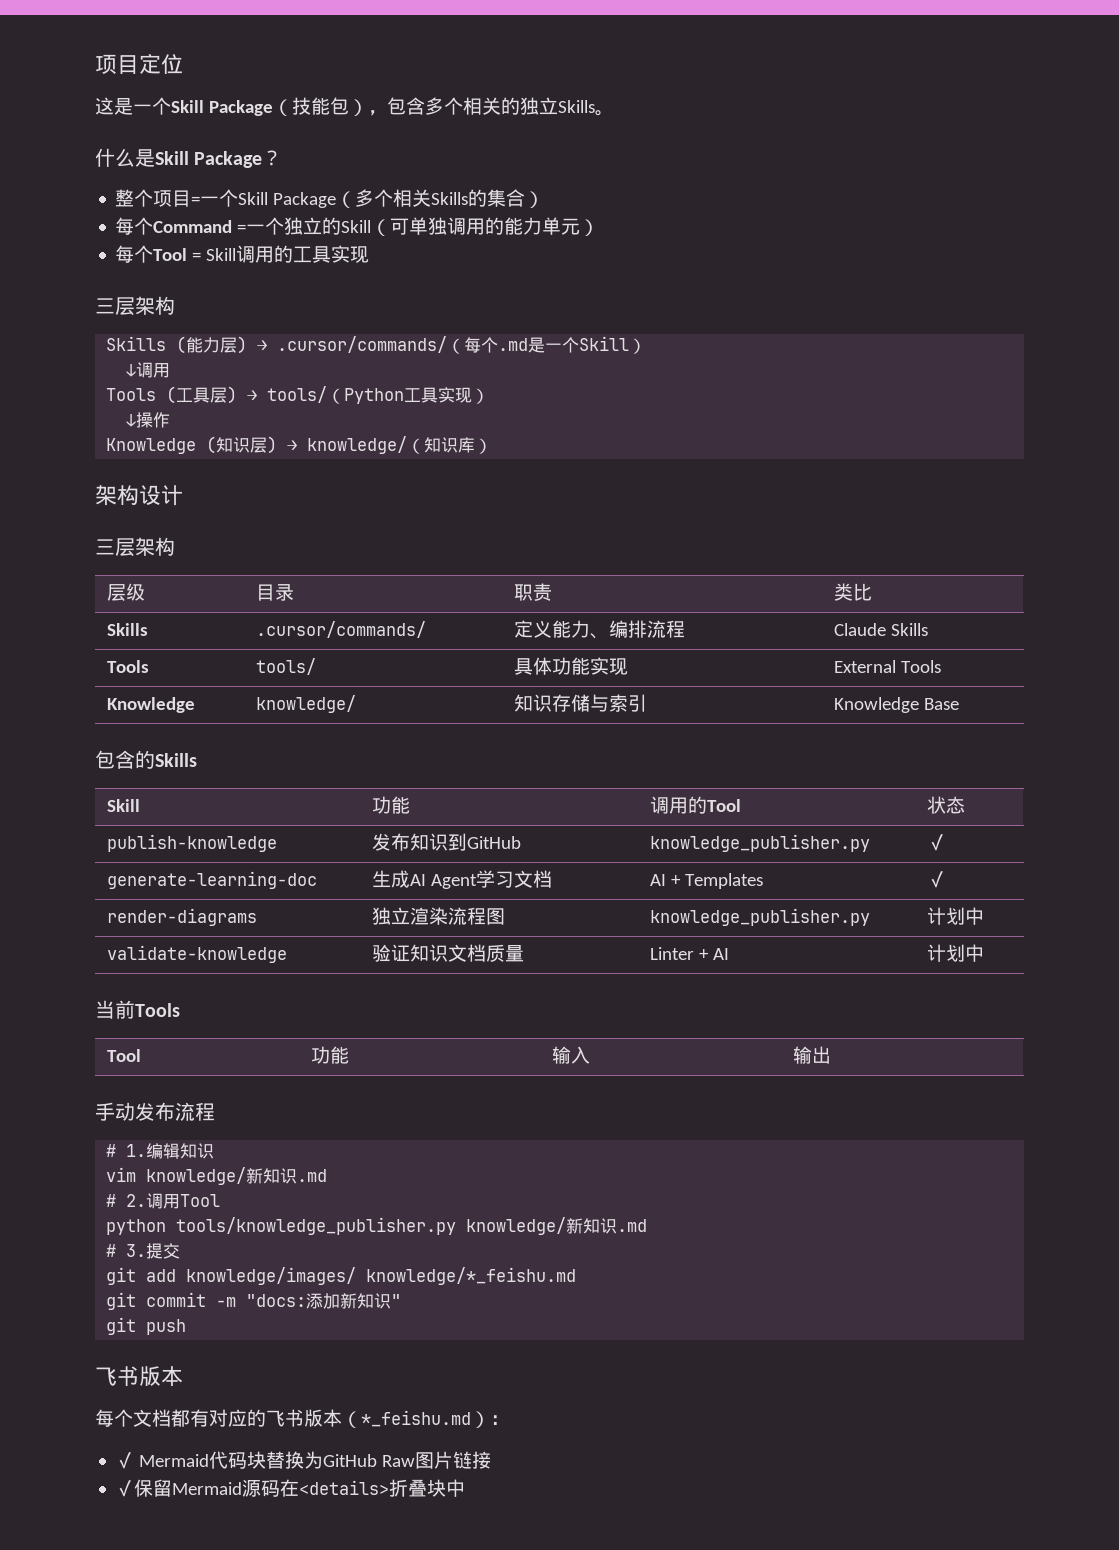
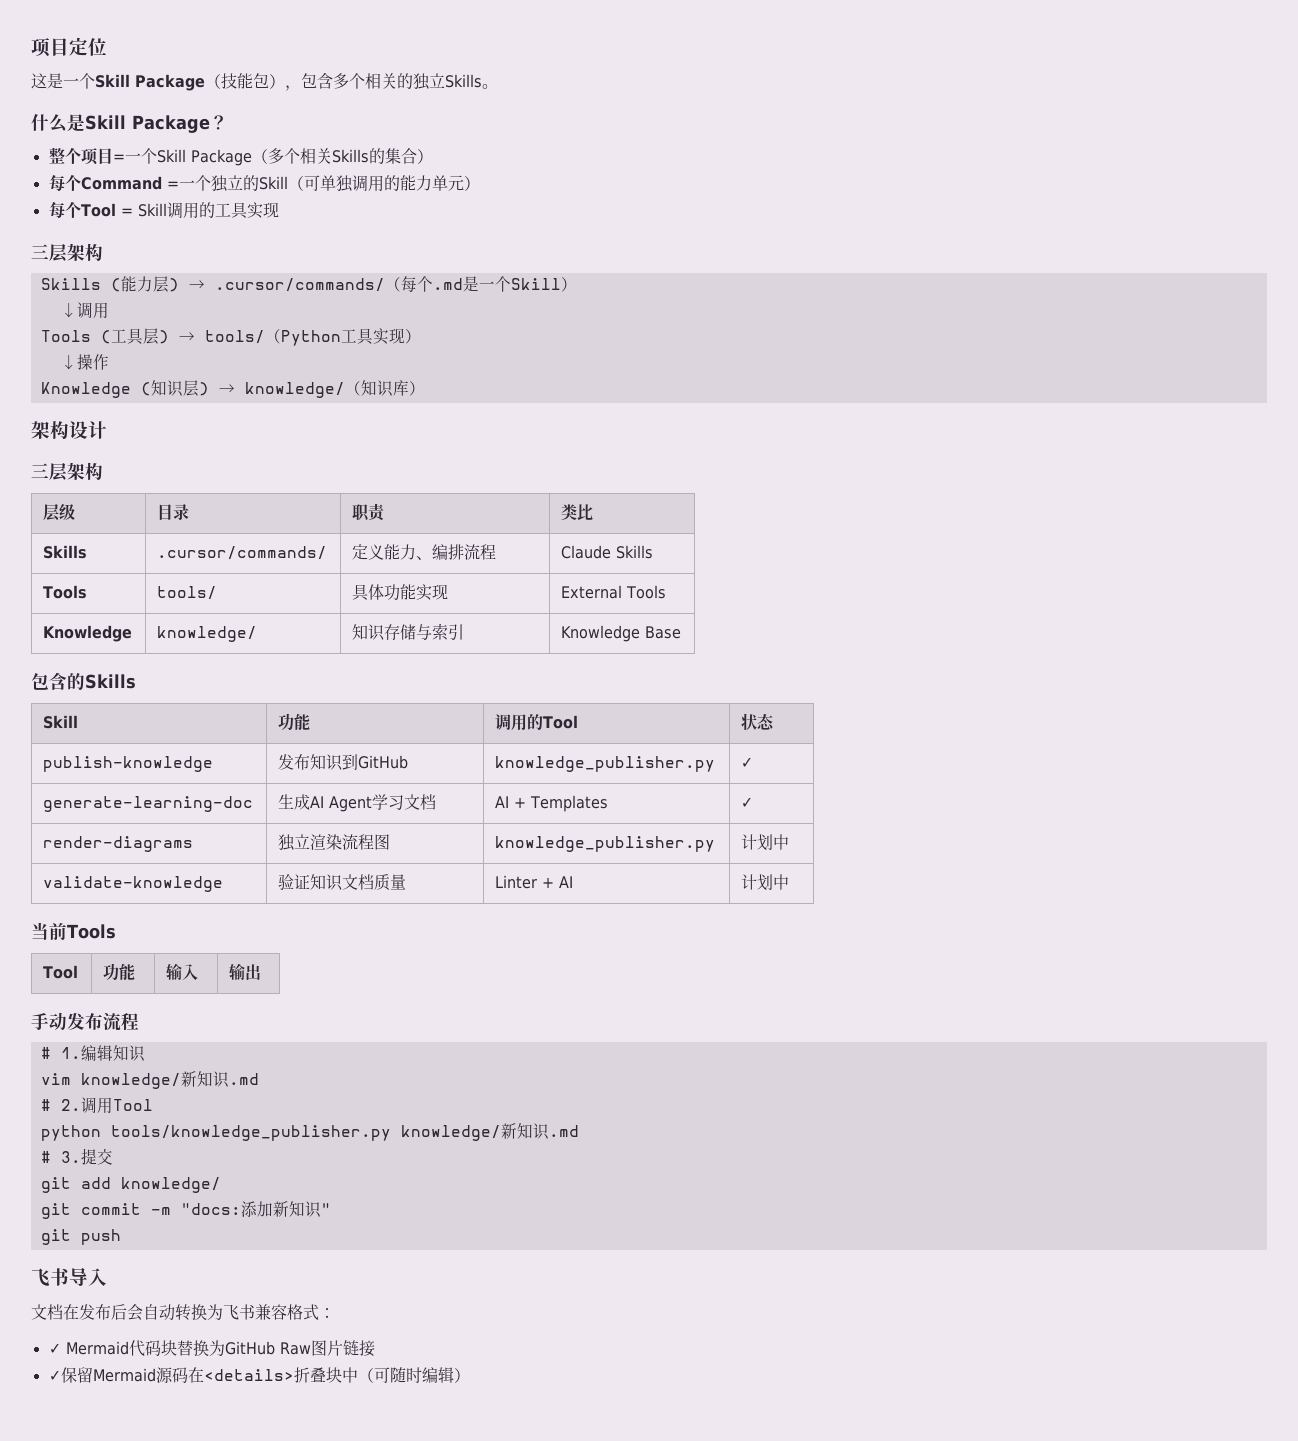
- git add knowledge/images/ knowledge/*_feishu.md
+ git add knowledge/
  git push
- 飞书版本
- 每个文档都有对应的飞书版本（*_feishu.md）：
+ 飞书导入
+ 文档在发布后会自动转换为飞书兼容格式：
- ✓保留Mermaid源码在<details>折叠块中
+ ✓保留Mermaid源码在<details>折叠块中（可随时编辑）

